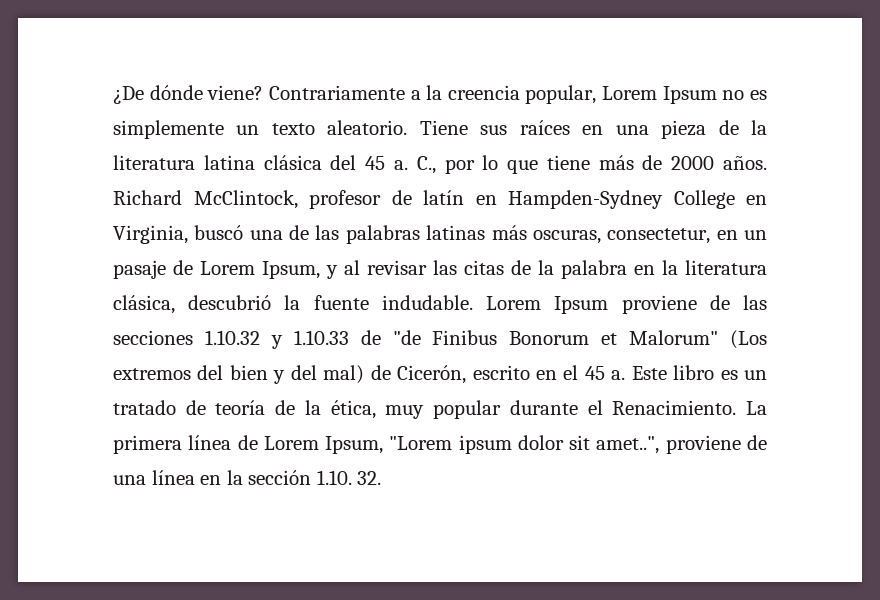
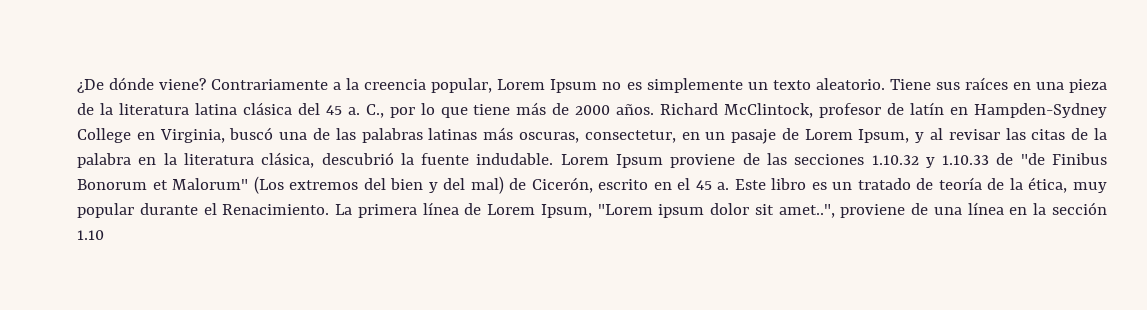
- La primera línea de Lorem Ipsum, "Lorem ipsum dolor sit amet..", proviene de una línea en la sección 1.10. 32.
+ La primera línea de Lorem Ipsum, "Lorem ipsum dolor sit amet..", proviene de una línea en la sección 1.10

